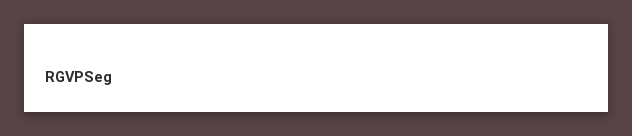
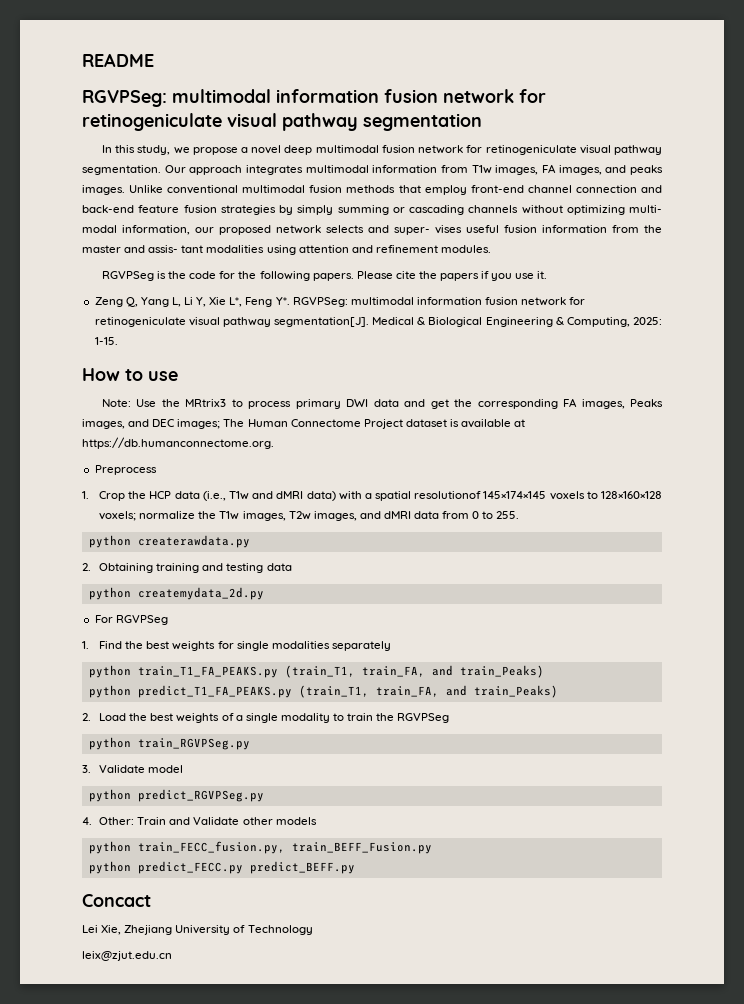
- RGVPSeg
+ README
+ RGVPSeg: multimodal information fusion network for retinogeniculate visual pathway segmentation
+ In this study, we propose a novel deep multimodal fusion network for retinogeniculate visual pathway segmentation. Our approach integrates multimodal information from T1w images, FA images, and peaks images. Unlike conventional multimodal fusion methods that employ front-end channel connection and back-end feature fusion strategies by simply summing or cascading channels without optimizing multi- modal information, our proposed network selects and super- vises useful fusion information from the master and assis- tant modalities using attention and refinement modules.
+ RGVPSeg is the code for the following papers. Please cite the papers if you use it.
+ Zeng Q, Yang L, Li Y, Xie L*, Feng Y*. RGVPSeg: multimodal information fusion network for retinogeniculate visual pathway segmentation[J]. Medical & Biological Engineering & Computing, 2025: 1-15.
+ How to use
+ Note: Use the MRtrix3 to process primary DWI data and get the corresponding FA images, Peaks images, and DEC images; The Human Connectome Project dataset is available at https://db.humanconnectome.org.
+ Preprocess
+ 1. Crop the HCP data (i.e., T1w and dMRI data) with a spatial resolutionof 145×174×145 voxels to 128×160×128 voxels; normalize the T1w images, T2w images, and dMRI data from 0 to 255.
+ python createrawdata.py
+ 2. Obtaining training and testing data
+ python createmydata_2d.py
+ For RGVPSeg
+ 1. Find the best weights for single modalities separately
+ python train_T1_FA_PEAKS.py (train_T1, train_FA, and train_Peaks)
+ python predict_T1_FA_PEAKS.py (train_T1, train_FA, and train_Peaks)
+ 2. Load the best weights of a single modality to train the RGVPSeg
+ python train_RGVPSeg.py
+ 3. Validate model
+ python predict_RGVPSeg.py
+ 4. Other: Train and Validate other models
+ python train_FECC_fusion.py, train_BEFF_Fusion.py
+ python predict_FECC.py predict_BEFF.py
+ Concact
+ Lei Xie, Zhejiang University of Technology
+ leix@zjut.edu.cn

